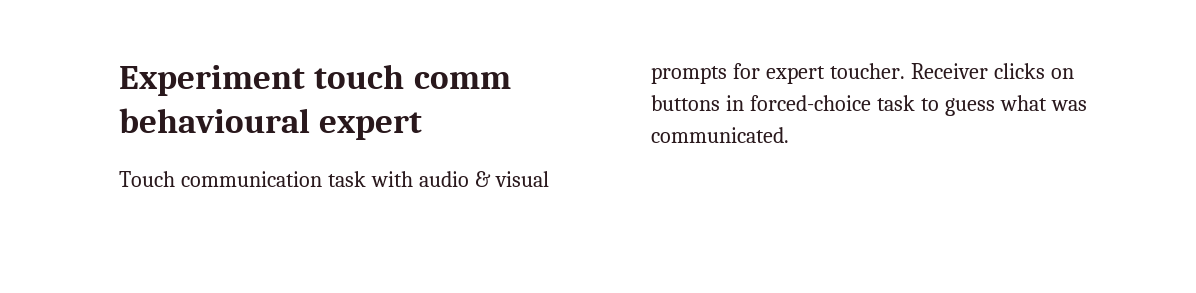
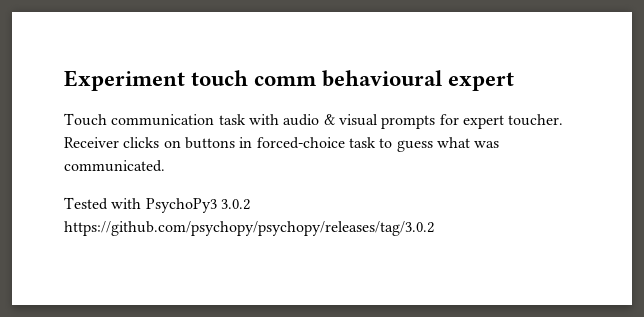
+ Tested with PsychoPy3 3.0.2 https://github.com/psychopy/psychopy/releases/tag/3.0.2

